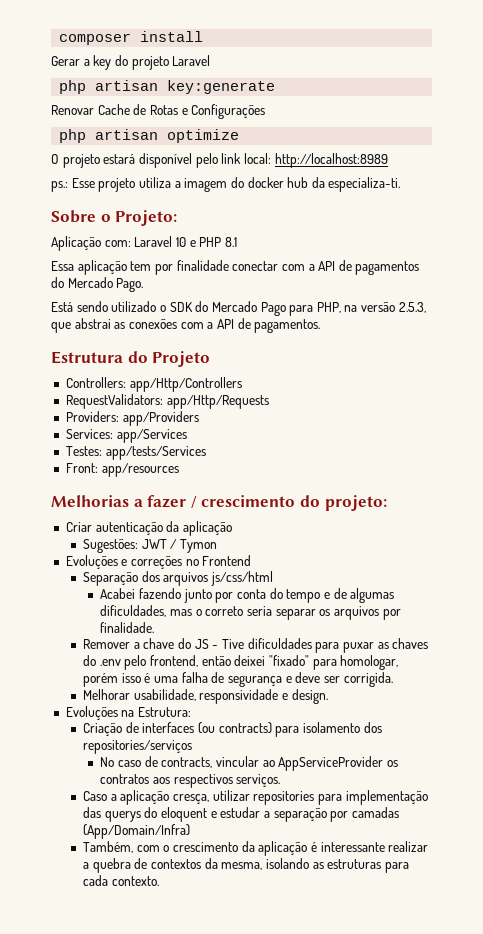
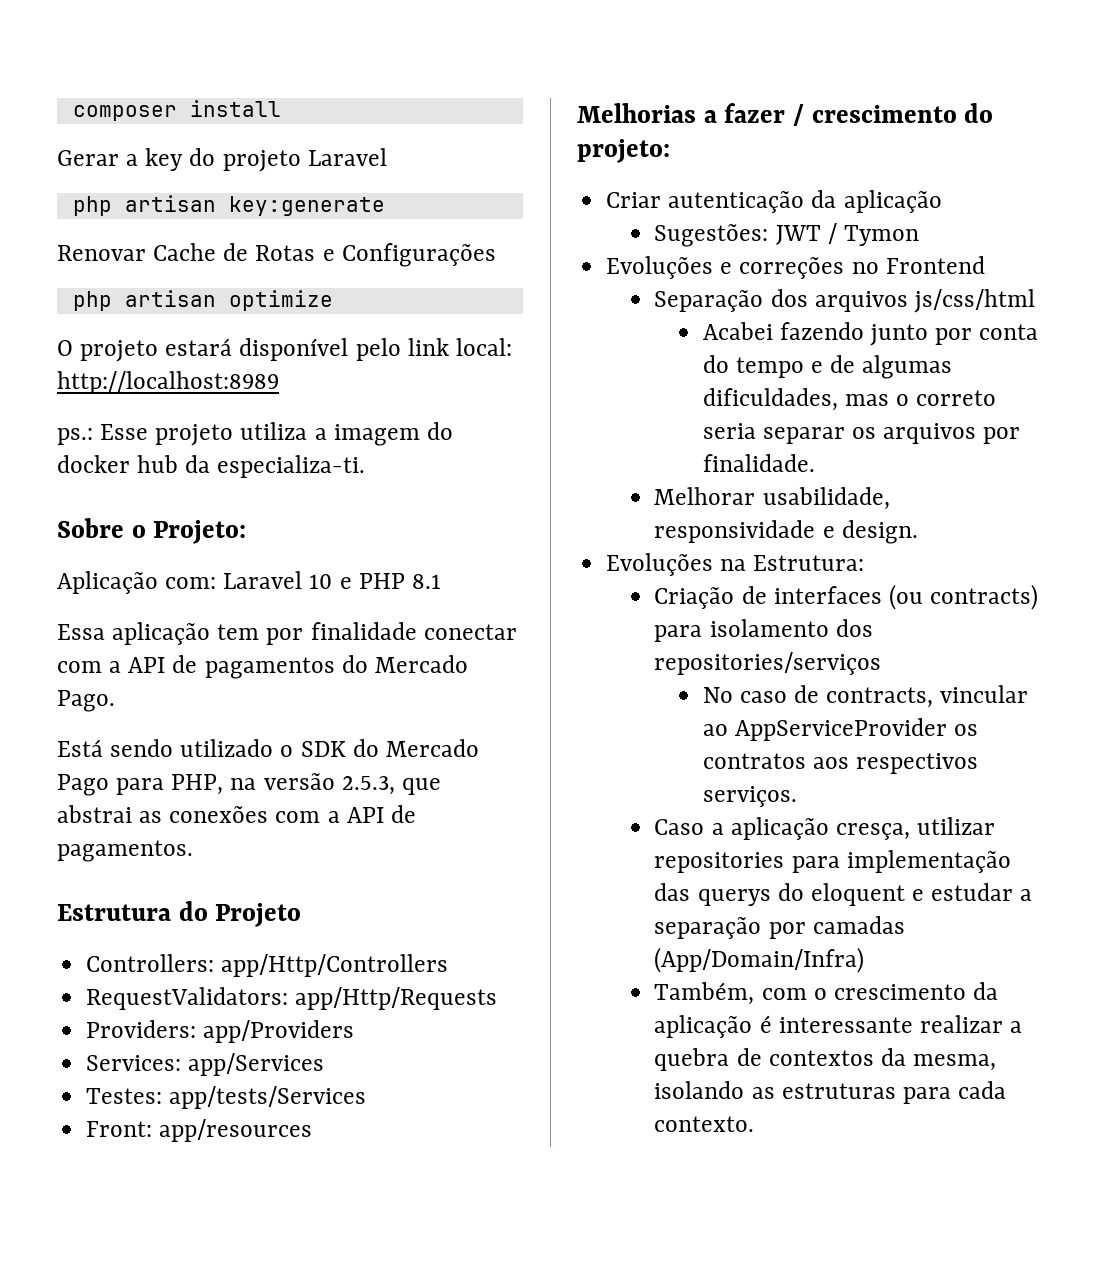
- Remover a chave do JS - Tive dificuldades para puxar as chaves do .env pelo frontend, então deixei "fixado" para homologar, porém isso é uma falha de segurança e deve ser corrigida.

